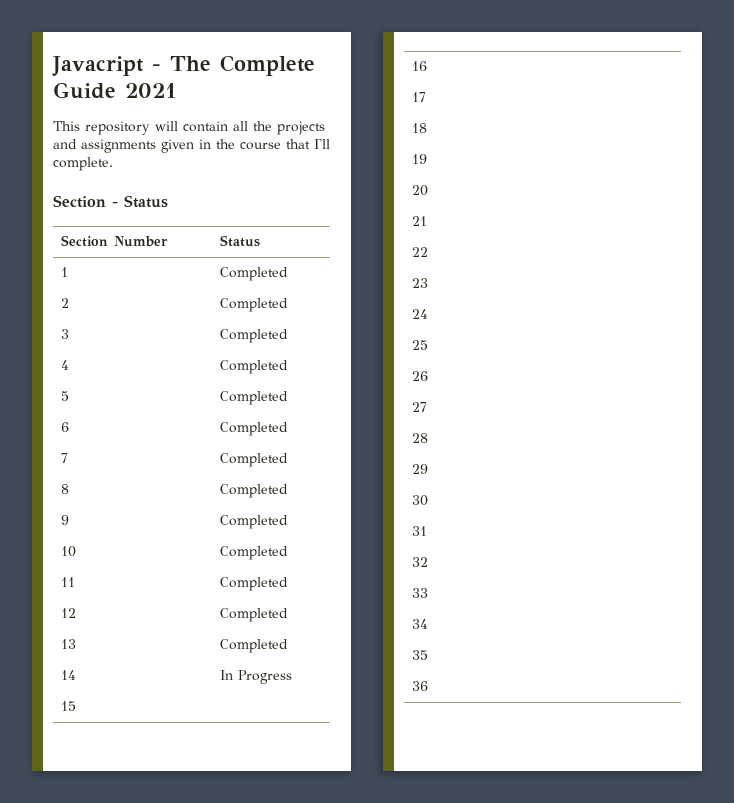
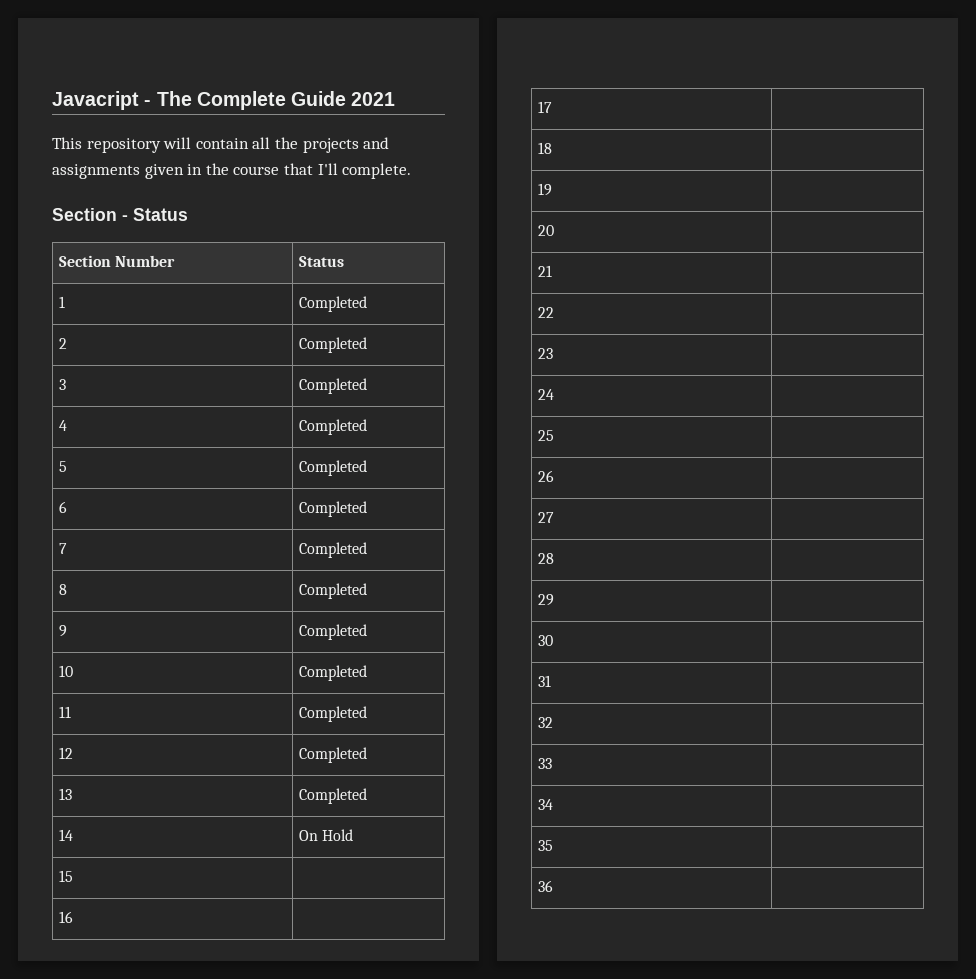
- 14 | In Progress
+ 14 | On Hold

